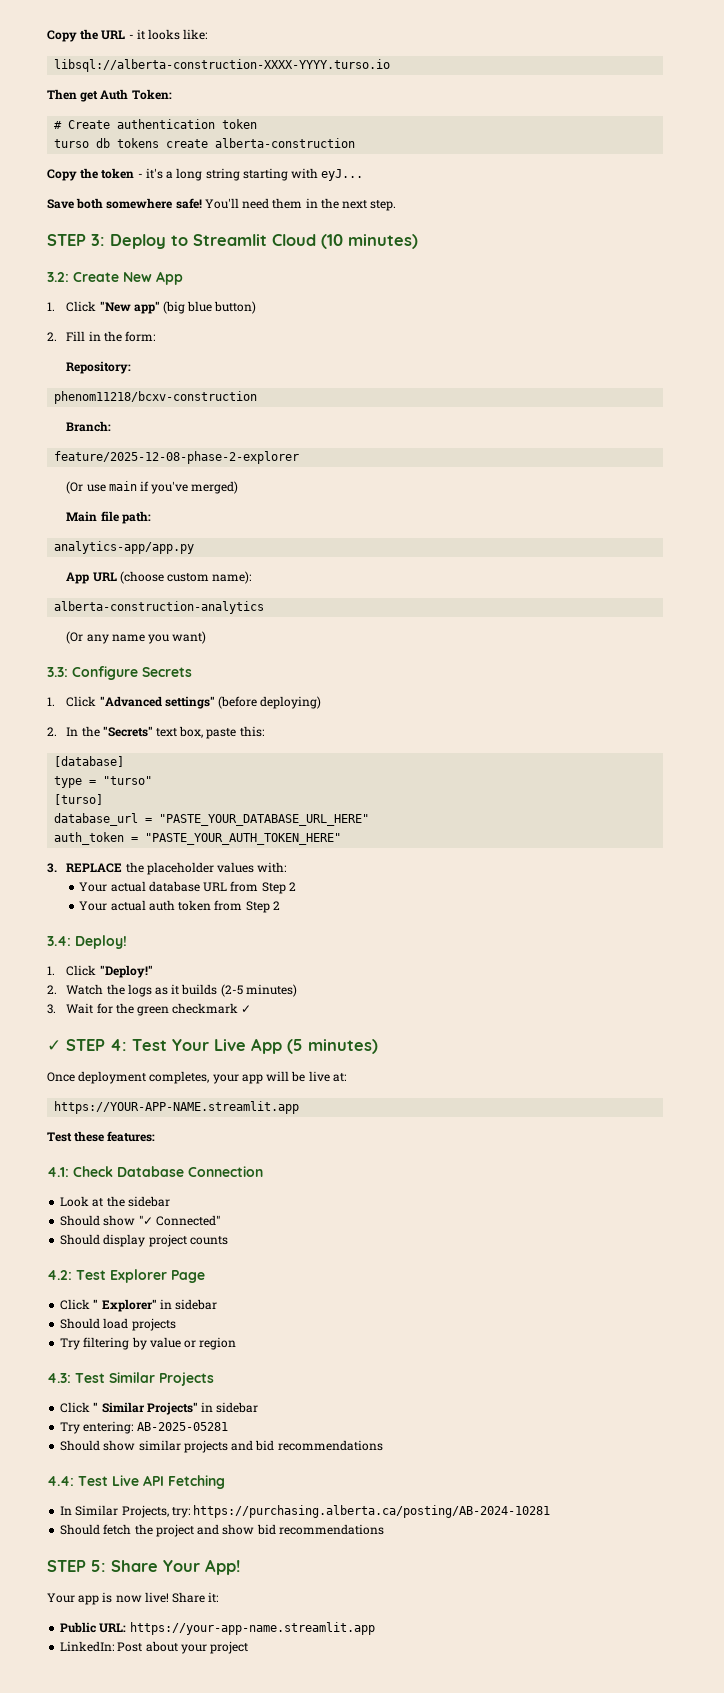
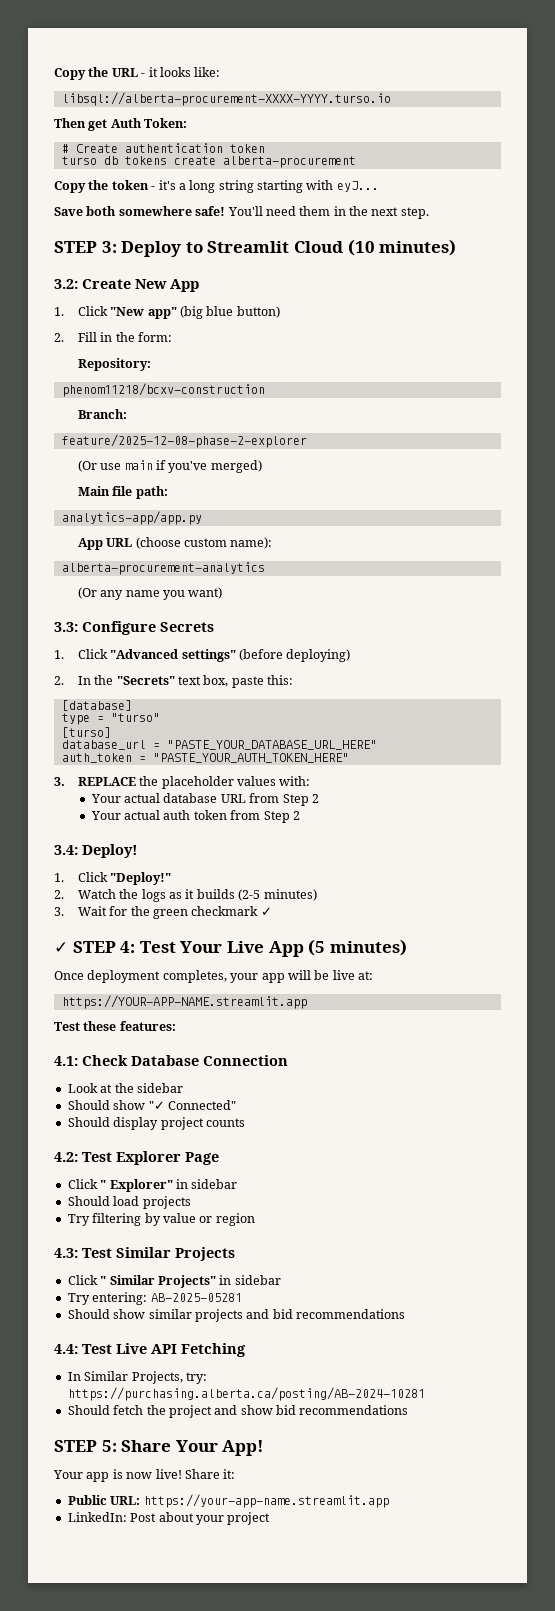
- libsql://alberta-construction-XXXX-YYYY.turso.io
+ libsql://alberta-procurement-XXXX-YYYY.turso.io
- turso db tokens create alberta-construction
+ turso db tokens create alberta-procurement
- alberta-construction-analytics
+ alberta-procurement-analytics

